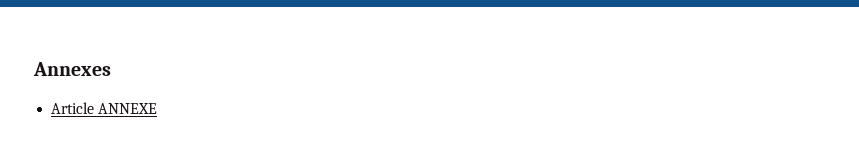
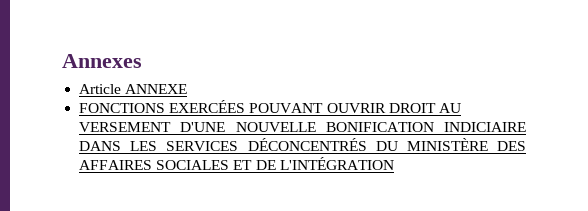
+ FONCTIONS EXERCÉES POUVANT OUVRIR DROIT AU VERSEMENT D'UNE NOUVELLE BONIFICATION INDICIAIRE DANS LES SERVICES DÉCONCENTRÉS DU MINISTÈRE DES AFFAIRES SOCIALES ET DE L'INTÉGRATION

